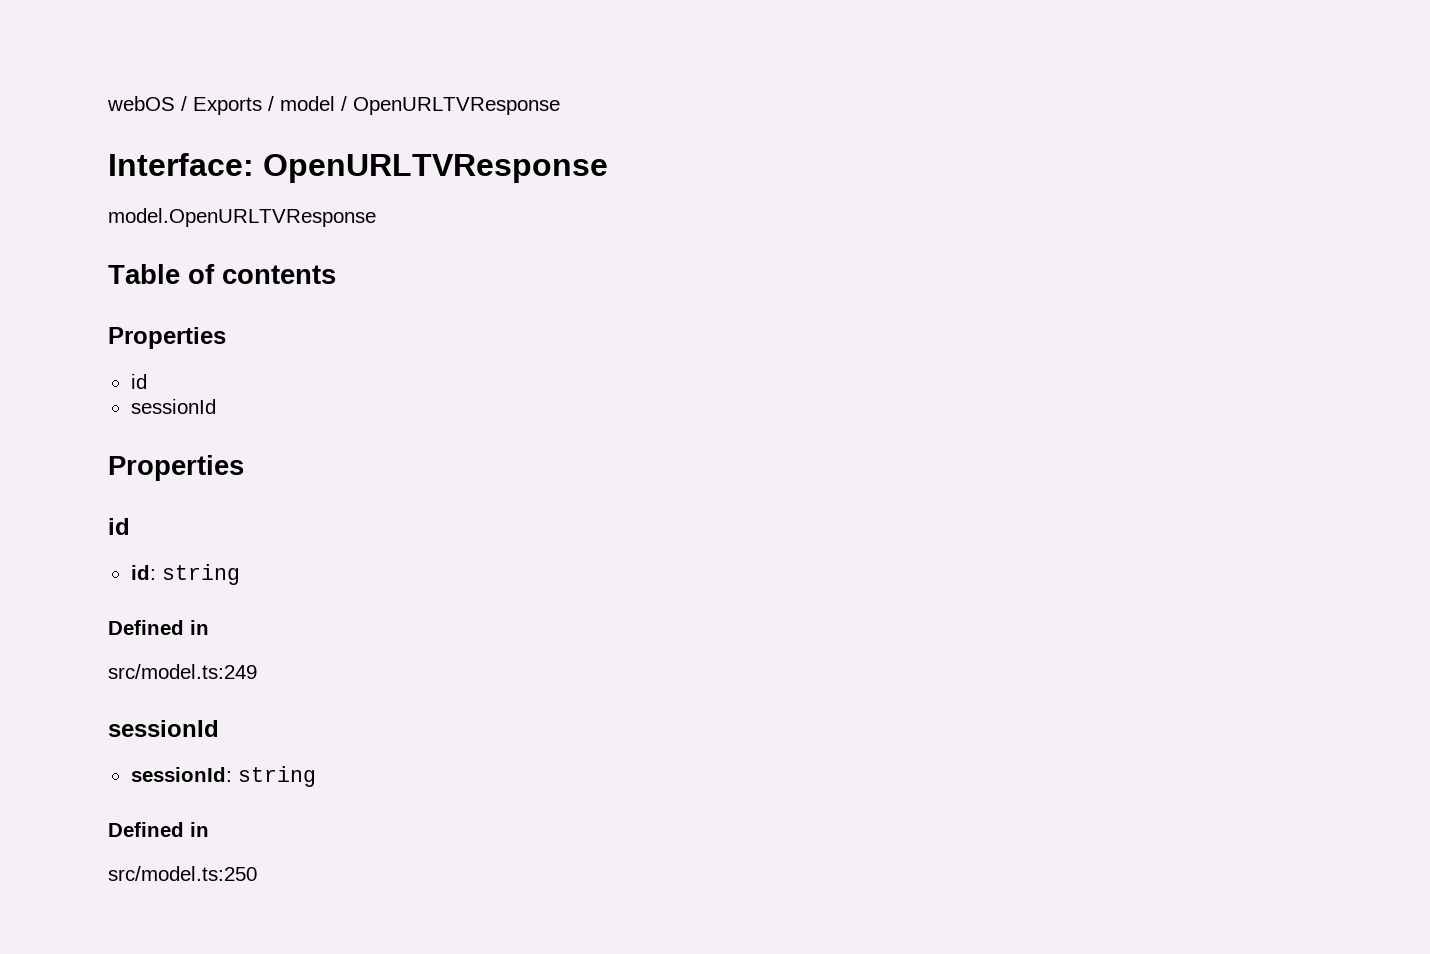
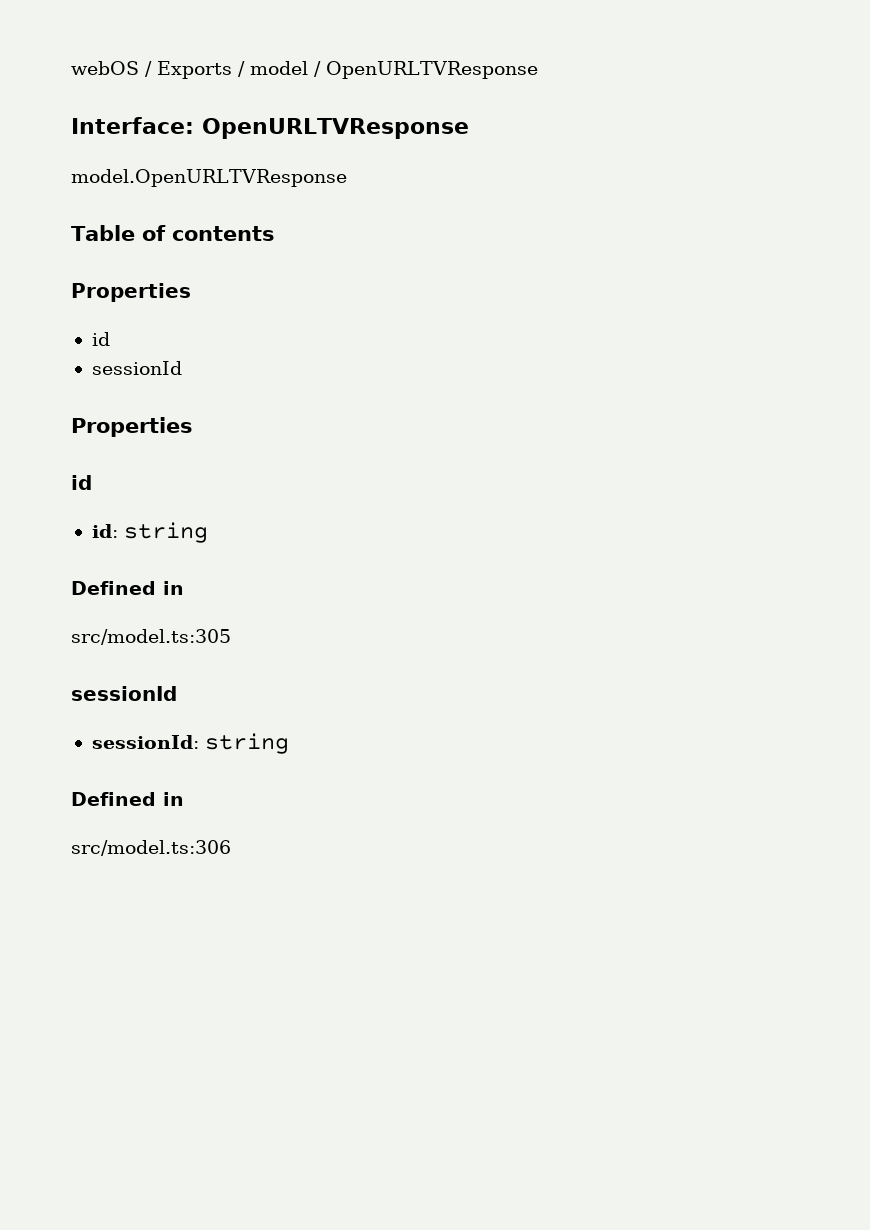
- src/model.ts:249
+ src/model.ts:305
- src/model.ts:250
+ src/model.ts:306

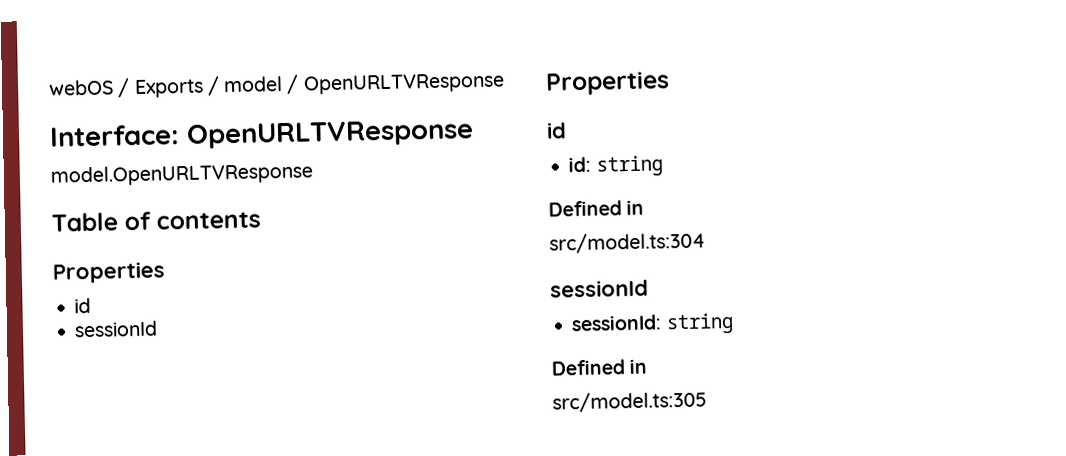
- src/model.ts:305
+ src/model.ts:304
- src/model.ts:306
+ src/model.ts:305

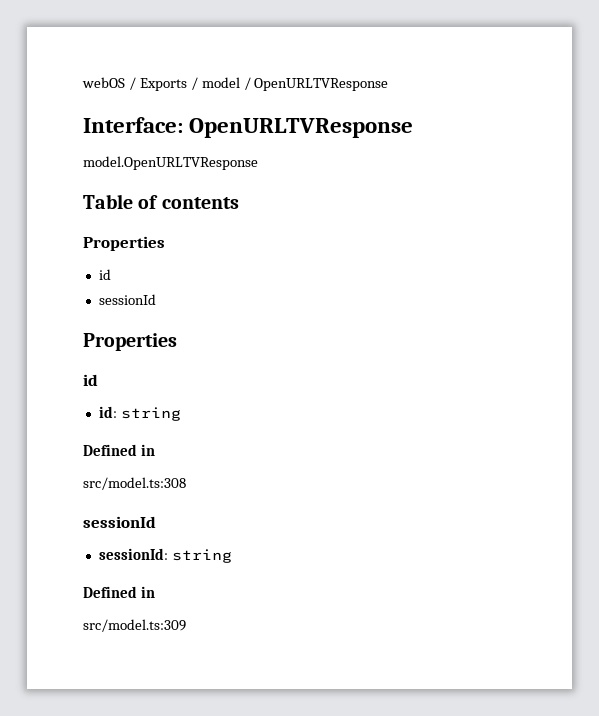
- src/model.ts:304
+ src/model.ts:308
- src/model.ts:305
+ src/model.ts:309

